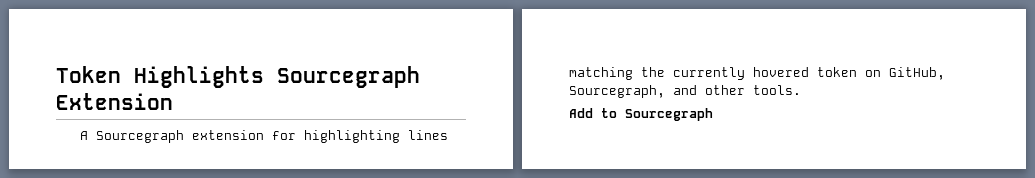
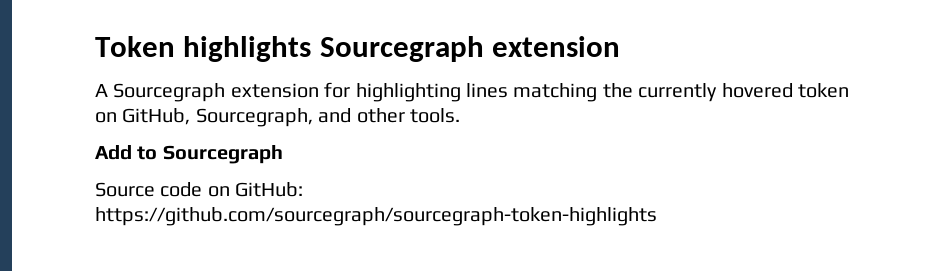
- Token Highlights Sourcegraph Extension
+ Token highlights Sourcegraph extension
+ Source code on GitHub: https://github.com/sourcegraph/sourcegraph-token-highlights

